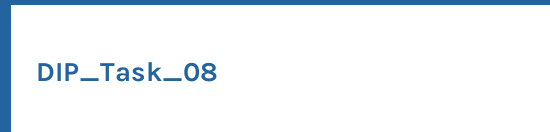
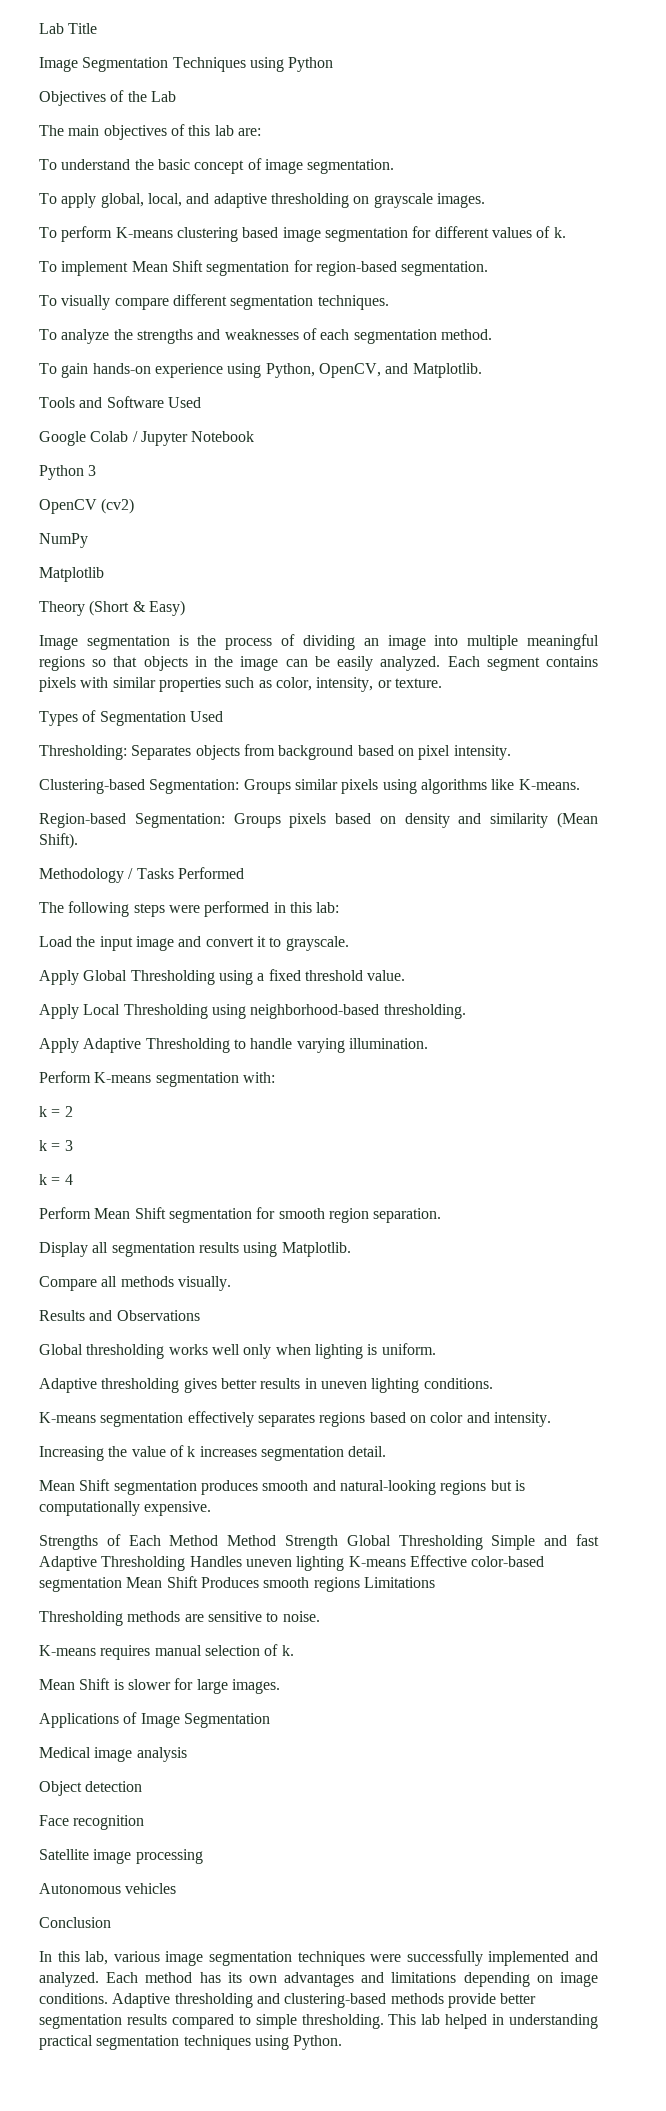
- DIP_Task_08
+ Lab Title
+ Image Segmentation Techniques using Python
+ Objectives of the Lab
+ The main objectives of this lab are:
+ To understand the basic concept of image segmentation.
+ To apply global, local, and adaptive thresholding on grayscale images.
+ To perform K-means clustering based image segmentation for different values of k.
+ To implement Mean Shift segmentation for region-based segmentation.
+ To visually compare different segmentation techniques.
+ To analyze the strengths and weaknesses of each segmentation method.
+ To gain hands-on experience using Python, OpenCV, and Matplotlib.
+ Tools and Software Used
+ Google Colab / Jupyter Notebook
+ Python 3
+ OpenCV (cv2)
+ NumPy
+ Matplotlib
+ Theory (Short & Easy)
+ Image segmentation is the process of dividing an image into multiple meaningful regions so that objects in the image can be easily analyzed. Each segment contains pixels with similar properties such as color, intensity, or texture.
+ Types of Segmentation Used
+ Thresholding: Separates objects from background based on pixel intensity.
+ Clustering-based Segmentation: Groups similar pixels using algorithms like K-means.
+ Region-based Segmentation: Groups pixels based on density and similarity (Mean Shift).
+ Methodology / Tasks Performed
+ The following steps were performed in this lab:
+ Load the input image and convert it to grayscale.
+ Apply Global Thresholding using a fixed threshold value.
+ Apply Local Thresholding using neighborhood-based thresholding.
+ Apply Adaptive Thresholding to handle varying illumination.
+ Perform K-means segmentation with:
+ k = 2
+ k = 3
+ k = 4
+ Perform Mean Shift segmentation for smooth region separation.
+ Display all segmentation results using Matplotlib.
+ Compare all methods visually.
+ Results and Observations
+ Global thresholding works well only when lighting is uniform.
+ Adaptive thresholding gives better results in uneven lighting conditions.
+ K-means segmentation effectively separates regions based on color and intensity.
+ Increasing the value of k increases segmentation detail.
+ Mean Shift segmentation produces smooth and natural-looking regions but is computationally expensive.
+ Strengths of Each Method Method Strength Global Thresholding Simple and fast Adaptive Thresholding Handles uneven lighting K-means Effective color-based segmentation Mean Shift Produces smooth regions Limitations
+ Thresholding methods are sensitive to noise.
+ K-means requires manual selection of k.
+ Mean Shift is slower for large images.
+ Applications of Image Segmentation
+ Medical image analysis
+ Object detection
+ Face recognition
+ Satellite image processing
+ Autonomous vehicles
+ Conclusion
+ In this lab, various image segmentation techniques were successfully implemented and analyzed. Each method has its own advantages and limitations depending on image conditions. Adaptive thresholding and clustering-based methods provide better segmentation results compared to simple thresholding. This lab helped in understanding practical segmentation techniques using Python.

